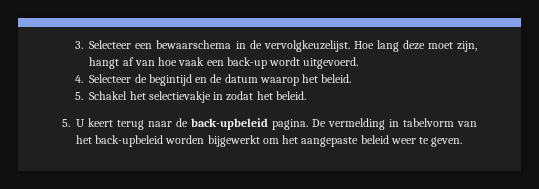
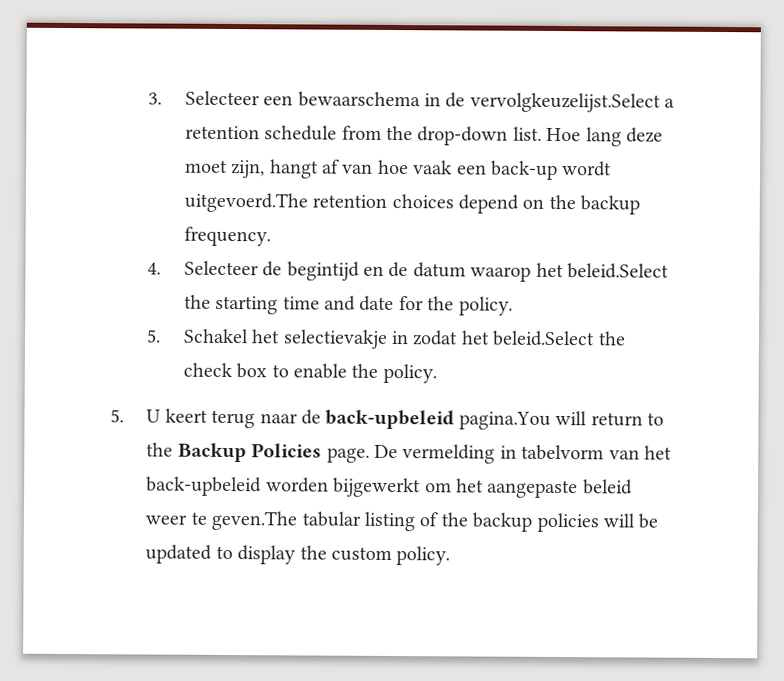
- 3. Selecteer een bewaarschema in de vervolgkeuzelijst.
+ 3. Selecteer een bewaarschema in de vervolgkeuzelijst.Select a retention schedule from the drop-down list.
- Hoe lang deze moet zijn, hangt af van hoe vaak een back-up wordt uitgevoerd.
+ Hoe lang deze moet zijn, hangt af van hoe vaak een back-up wordt uitgevoerd.The retention choices depend on the backup frequency.
- 4. Selecteer de begintijd en de datum waarop het beleid.
+ 4. Selecteer de begintijd en de datum waarop het beleid.Select the starting time and date for the policy.
- 5. Schakel het selectievakje in zodat het beleid.
+ 5. Schakel het selectievakje in zodat het beleid.Select the check box to enable the policy.
- 5. U keert terug naar de back-upbeleid pagina.
+ 5. U keert terug naar de back-upbeleid pagina.You will return to the Backup Policies page.
- De vermelding in tabelvorm van het back-upbeleid worden bijgewerkt om het aangepaste beleid weer te geven.
+ De vermelding in tabelvorm van het back-upbeleid worden bijgewerkt om het aangepaste beleid weer te geven.The tabular listing of the backup policies will be updated to display the custom policy.

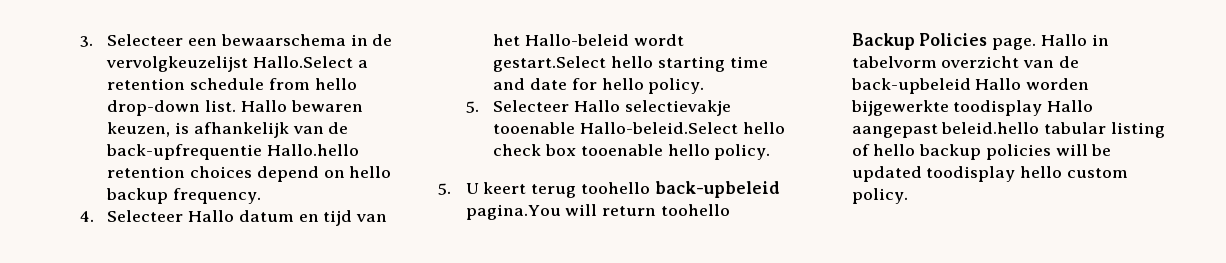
- 3. Selecteer een bewaarschema in de vervolgkeuzelijst.Select a retention schedule from the drop-down list.
+ 3. Selecteer een bewaarschema in de vervolgkeuzelijst Hallo.Select a retention schedule from hello drop-down list.
- Hoe lang deze moet zijn, hangt af van hoe vaak een back-up wordt uitgevoerd.The retention choices depend on the backup frequency.
+ Hallo bewaren keuzen, is afhankelijk van de back-upfrequentie Hallo.hello retention choices depend on hello backup frequency.
- 4. Selecteer de begintijd en de datum waarop het beleid.Select the starting time and date for the policy.
- 5. Schakel het selectievakje in zodat het beleid.Select the check box to enable the policy.
+ 4. Selecteer Hallo datum en tijd van het Hallo-beleid wordt gestart.Select hello starting time and date for hello policy.
+ 5. Selecteer Hallo selectievakje tooenable Hallo-beleid.Select hello check box tooenable hello policy.
- 5. U keert terug naar de back-upbeleid pagina.You will return to the Backup Policies page.
+ 5. U keert terug toohello back-upbeleid pagina.You will return toohello Backup Policies page.
- De vermelding in tabelvorm van het back-upbeleid worden bijgewerkt om het aangepaste beleid weer te geven.The tabular listing of the backup policies will be updated to display the custom policy.
+ Hallo in tabelvorm overzicht van de back-upbeleid Hallo worden bijgewerkte toodisplay Hallo aangepast beleid.hello tabular listing of hello backup policies will be updated toodisplay hello custom policy.

